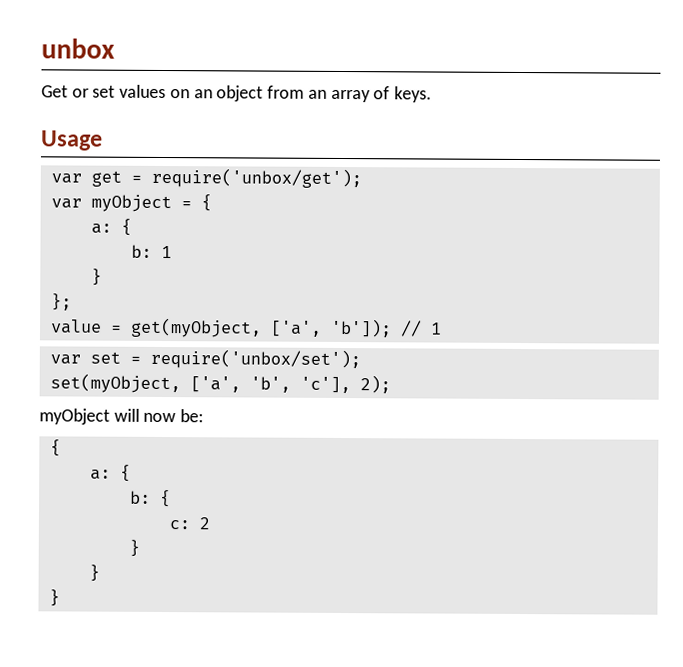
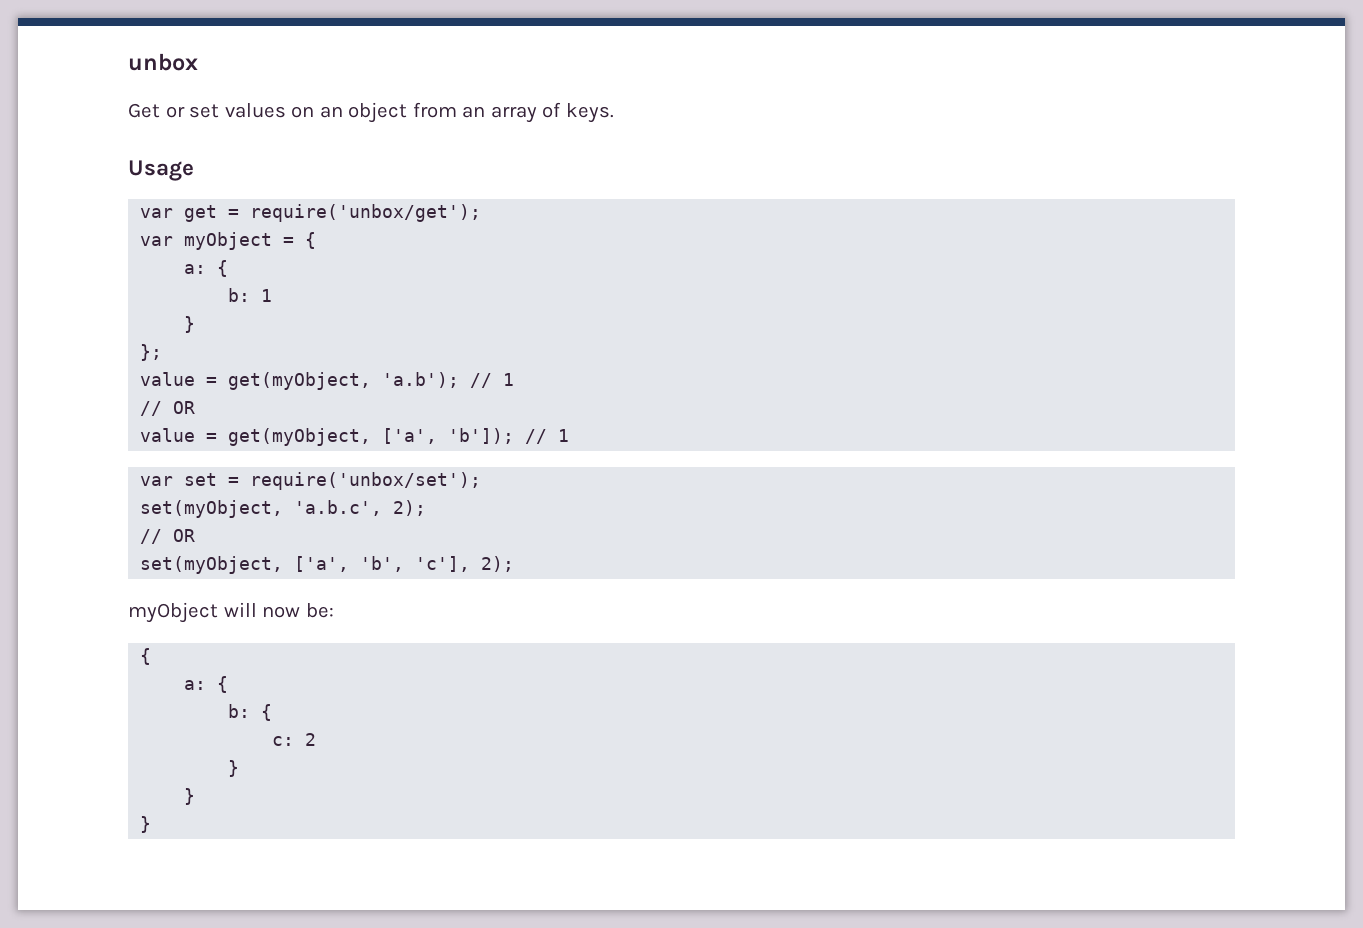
+ value = get(myObject, 'a.b'); // 1
+ // OR
+ set(myObject, 'a.b.c', 2);
+ // OR

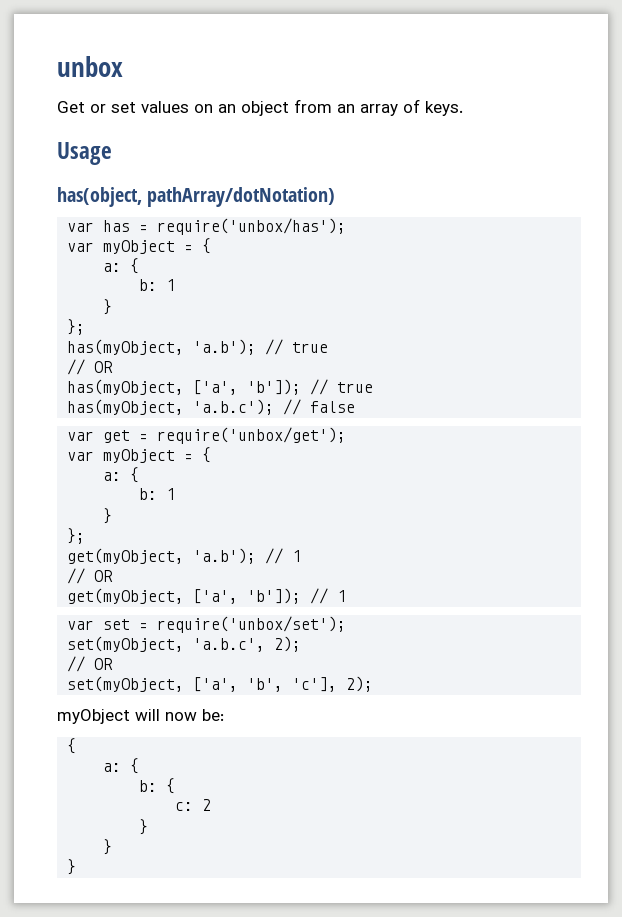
+ has(object, pathArray/dotNotation)
+ var has = require('unbox/has');
+ var myObject = {
+ a: {
+ b: 1
+ }
+ };
+ has(myObject, 'a.b'); // true
+ // OR
+ has(myObject, ['a', 'b']); // true
+ has(myObject, 'a.b.c'); // false
- value = get(myObject, 'a.b'); // 1
+ get(myObject, 'a.b'); // 1
- value = get(myObject, ['a', 'b']); // 1
+ get(myObject, ['a', 'b']); // 1

